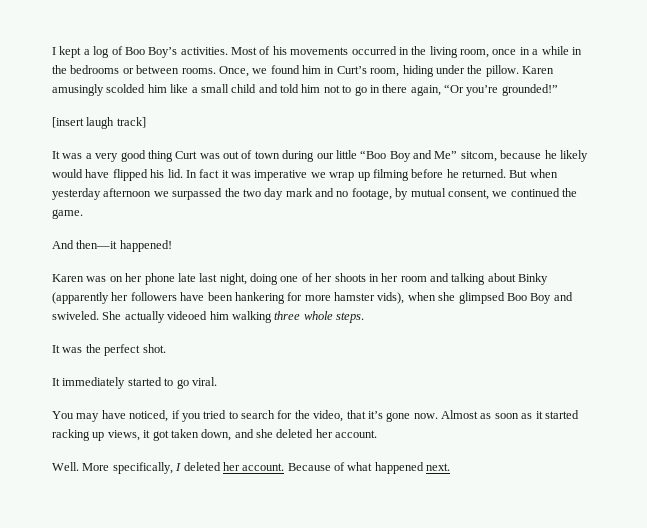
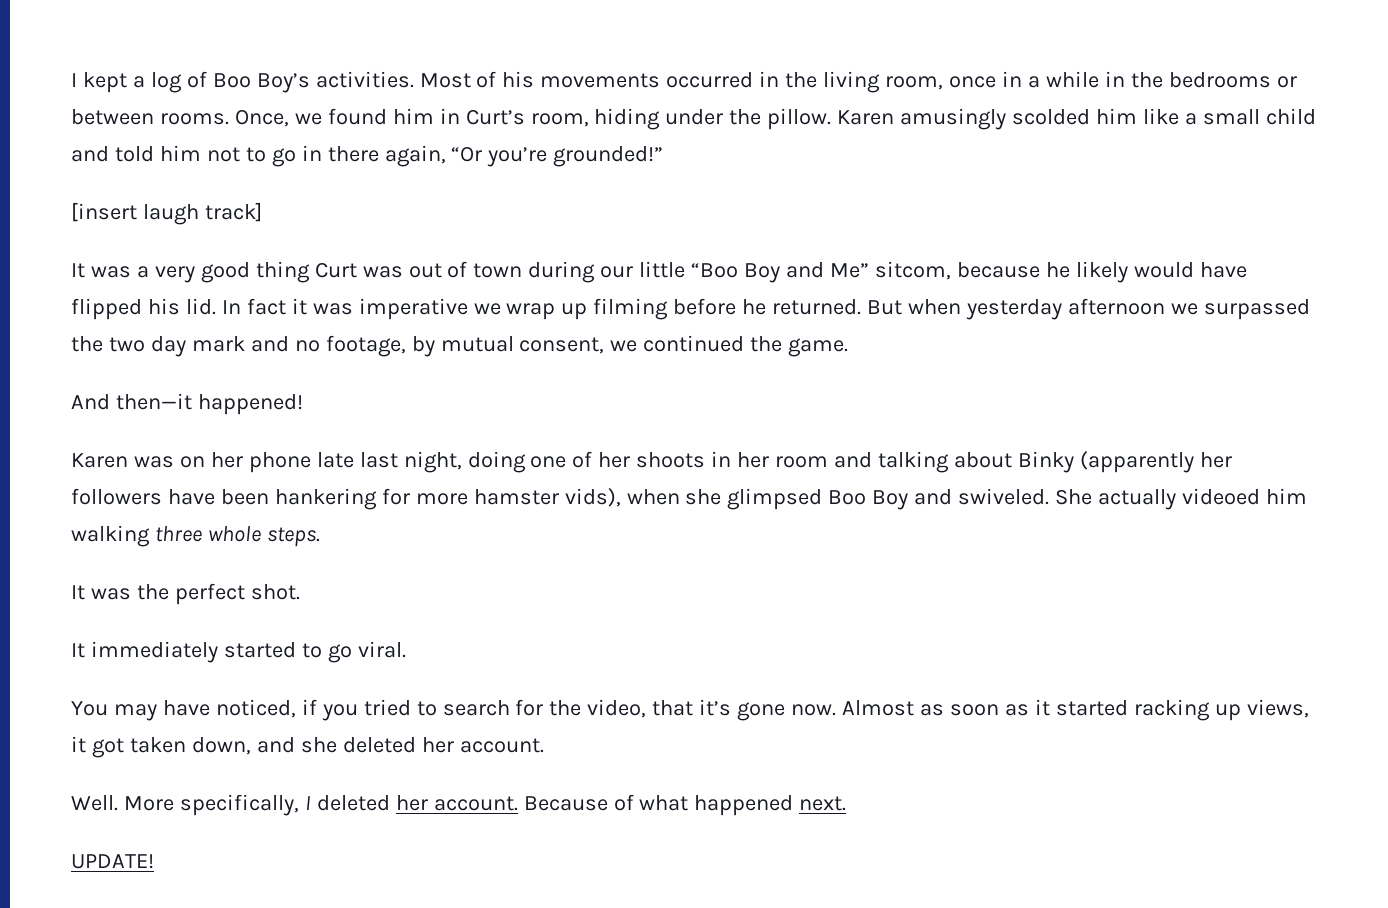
+ UPDATE!

